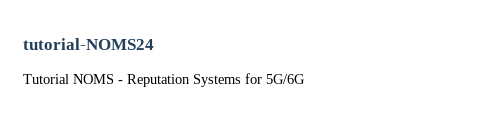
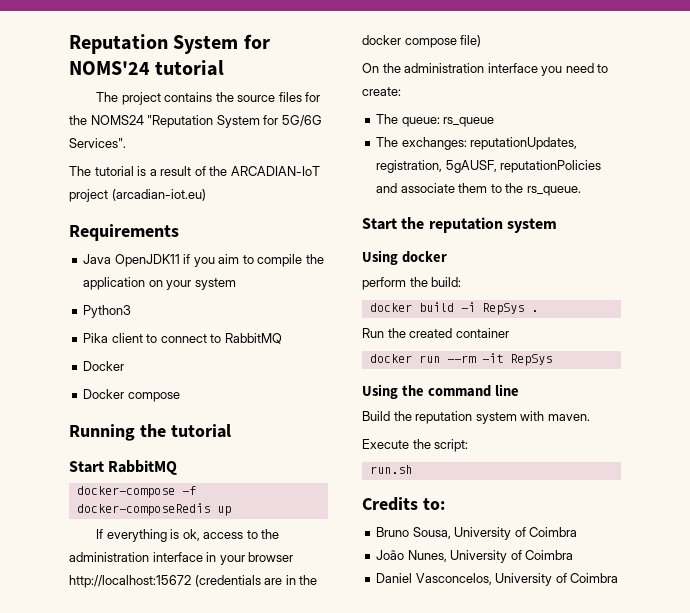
- tutorial-NOMS24
- Tutorial NOMS - Reputation Systems for 5G/6G
+ Reputation System for NOMS'24 tutorial
+ The project contains the source files for the NOMS24 "Reputation System for 5G/6G Services".
+ The tutorial is a result of the ARCADIAN-IoT project (arcadian-iot.eu)
+ Requirements
+ Java OpenJDK11 if you aim to compile the application on your system
+ Python3
+ Pika client to connect to RabbitMQ
+ Docker
+ Docker compose
+ Running the tutorial
+ Start RabbitMQ
+ docker-compose -f docker-composeRedis up
+ If everything is ok, access to the administration interface in your browser http://localhost:15672 (credentials are in the docker compose file)
+ On the administration interface you need to create:
+ The queue: rs_queue
+ The exchanges: reputationUpdates, registration, 5gAUSF, reputationPolicies and associate them to the rs_queue.
+ Start the reputation system
+ Using docker
+ perform the build:
+ docker build -i RepSys .
+ Run the created container
+ docker run --rm -it RepSys
+ Using the command line
+ Build the reputation system with maven.
+ Execute the script:
+ run.sh
+ Credits to:
+ Bruno Sousa, University of Coimbra
+ João Nunes, University of Coimbra
+ Daniel Vasconcelos, University of Coimbra

